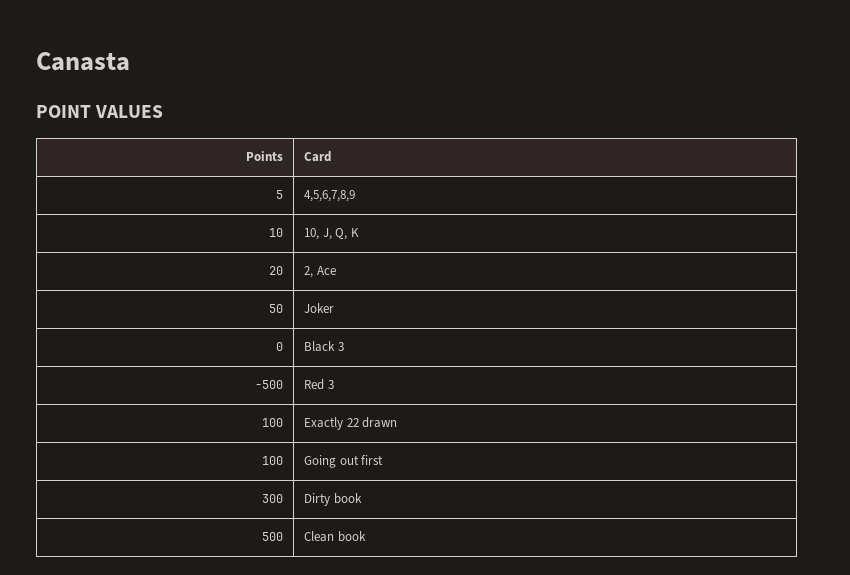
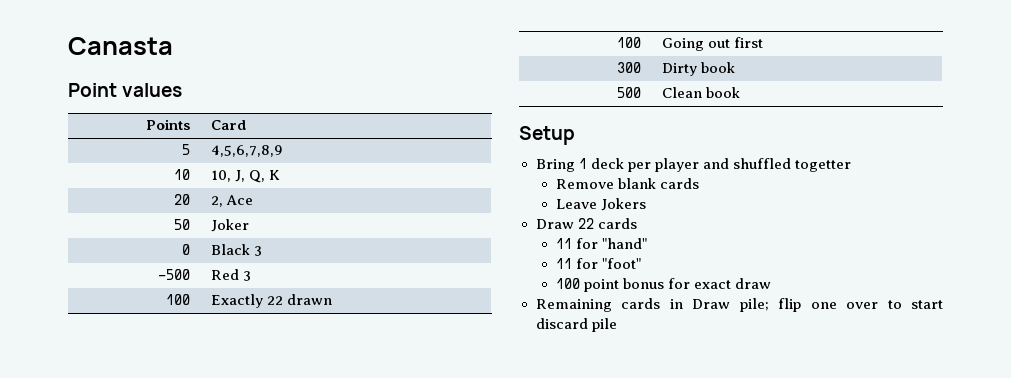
- POINT VALUES
+ Point values
+ Setup
+ Bring 1 deck per player and shuffled togetter
+ Remove blank cards
+ Leave Jokers
+ Draw 22 cards
+ 11 for "hand"
+ 11 for "foot"
+ 100 point bonus for exact draw
+ Remaining cards in Draw pile; flip one over to start discard pile

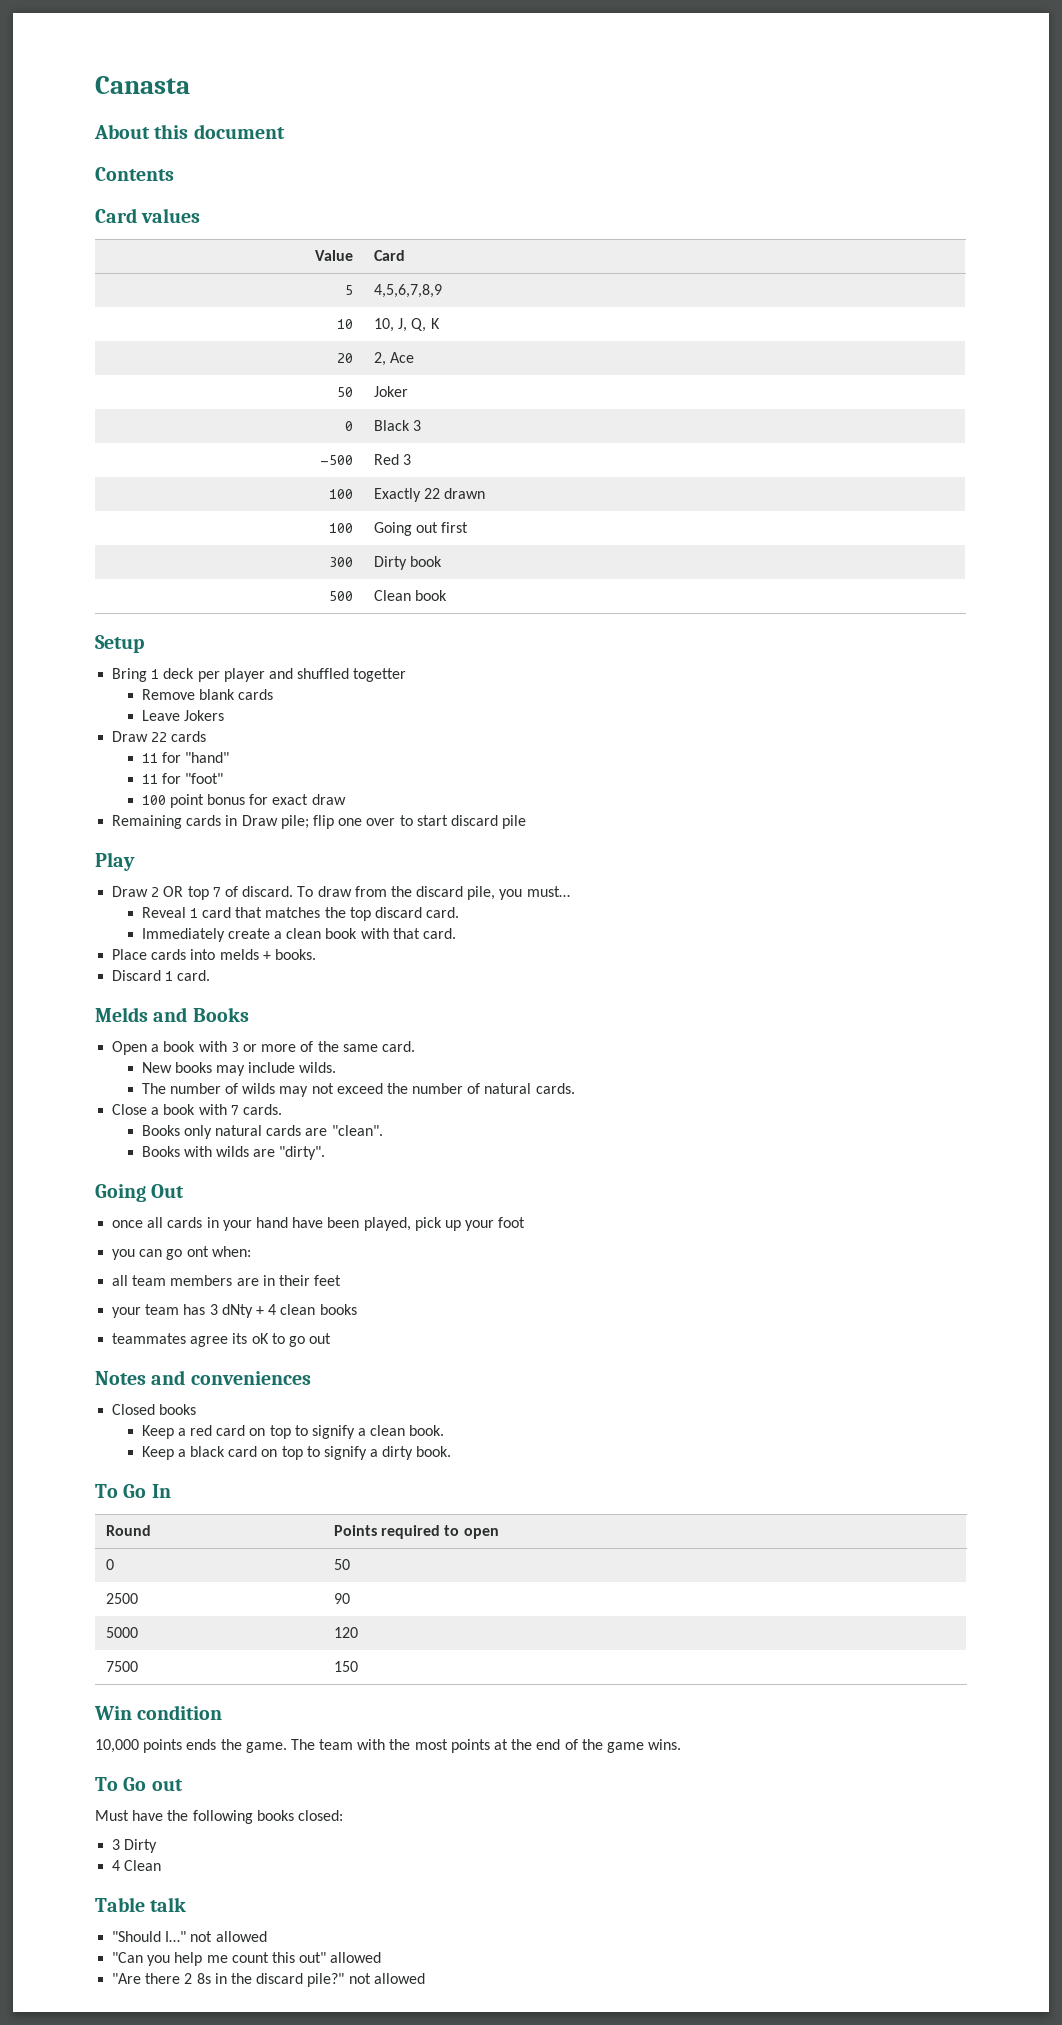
- Point values
+ About this document
+ Contents
+ Card values
- Points | Card
+ Value | Card
+ Play
+ Draw 2 OR top 7 of discard. To draw from the discard pile, you must…
+ Reveal 1 card that matches the top discard card.
+ Immediately create a clean book with that card.
+ Place cards into melds + books.
+ Discard 1 card.
+ Melds and Books
+ Open a book with 3 or more of the same card.
+ New books may include wilds.
+ The number of wilds may not exceed the number of natural cards.
+ Close a book with 7 cards.
+ Books only natural cards are "clean".
+ Books with wilds are "dirty".
+ Going Out
+ once all cards in your hand have been played, pick up your foot
+ you can go ont when:
+ all team members are in their feet
+ your team has 3 dNty + 4 clean books
+ teammates agree its oK to go out
+ Notes and conveniences
+ Closed books
+ Keep a red card on top to signify a clean book.
+ Keep a black card on top to signify a dirty book.
+ To Go In
+ Round | Points required to open
+ 0 | 50
+ 2500 | 90
+ 5000 | 120
+ 7500 | 150
+ Win condition
+ 10,000 points ends the game. The team with the most points at the end of the game wins.
+ To Go out
+ Must have the following books closed:
+ 3 Dirty
+ 4 Clean
+ Table talk
+ "Should I…" not allowed
+ "Can you help me count this out" allowed
+ "Are there 2 8s in the discard pile?" not allowed

